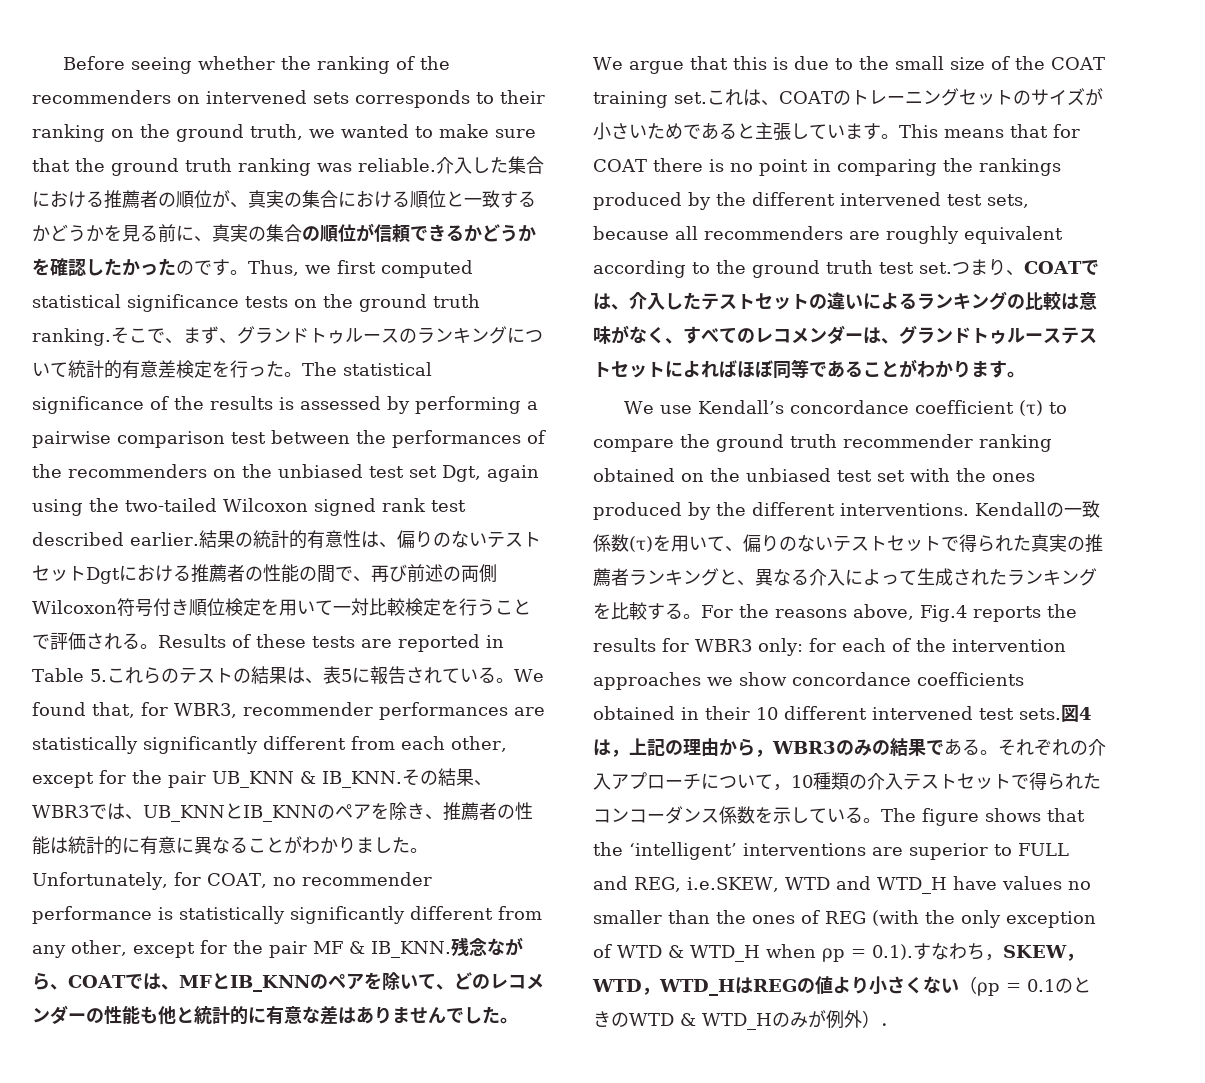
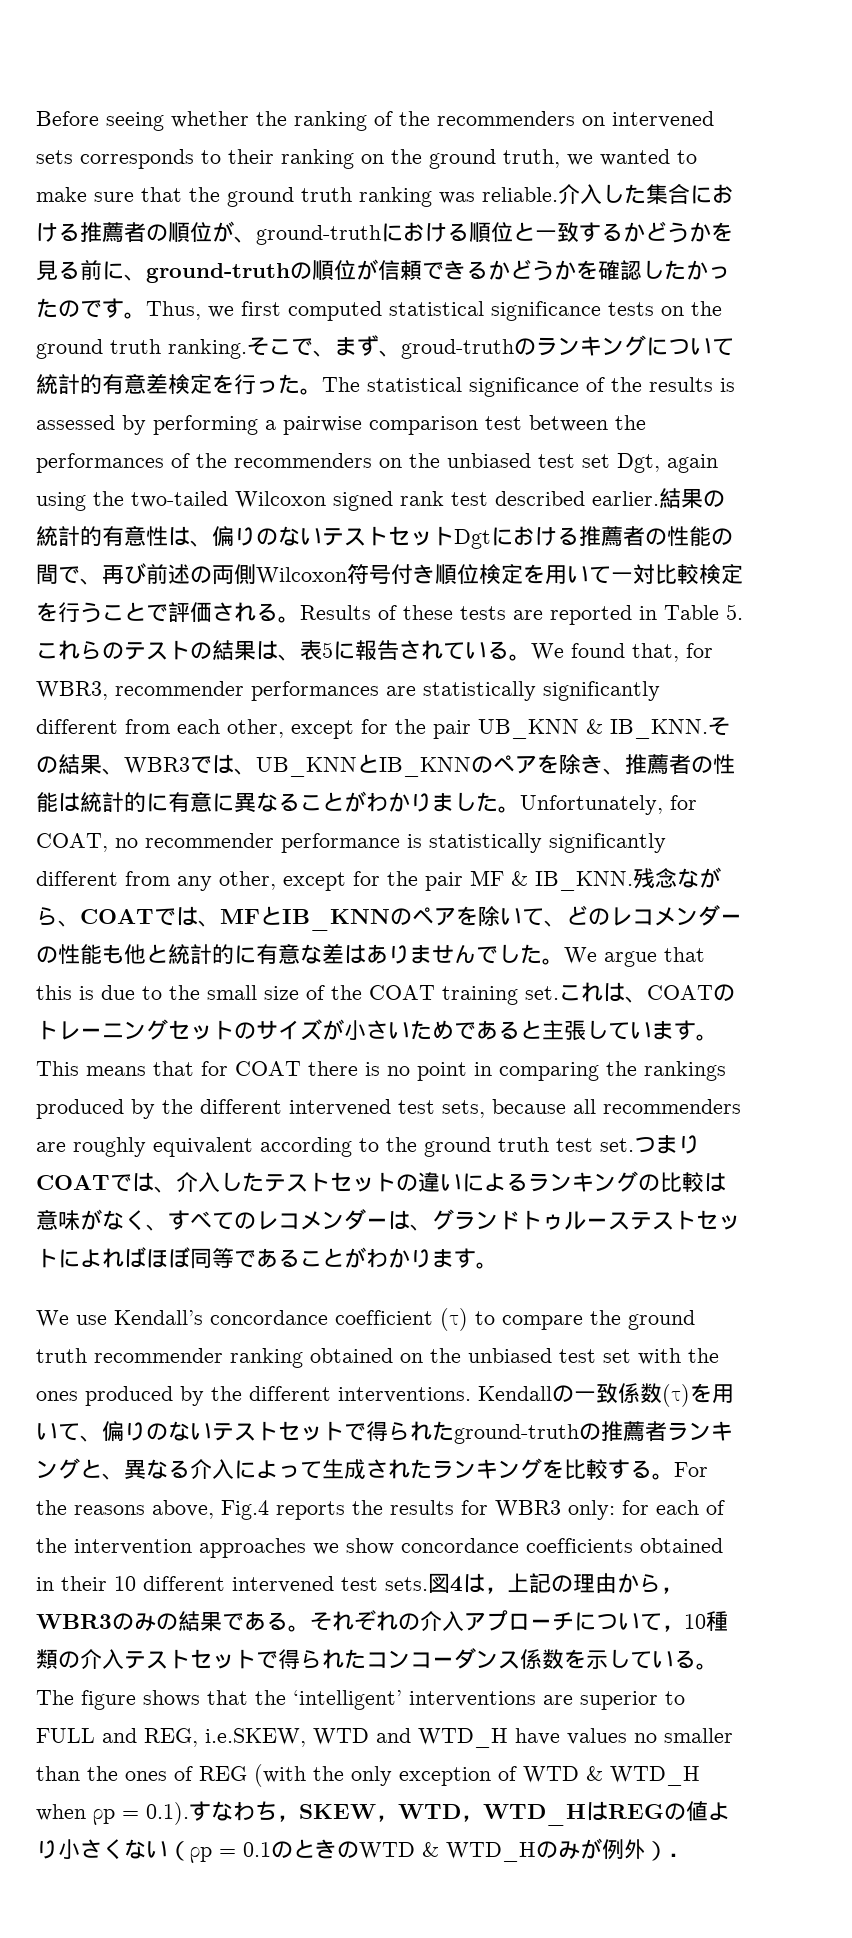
- 介入した集合における推薦者の順位が、真実の集合における順位と一致するかどうかを見る前に、真実の集合の順位が信頼できるかどうかを確認したかったのです。
+ 介入した集合における推薦者の順位が、ground-truthにおける順位と一致するかどうかを見る前に、ground-truthの順位が信頼できるかどうかを確認したかったのです。
- そこで、まず、グランドトゥルースのランキングについて統計的有意差検定を行った。
+ そこで、まず、groud-truthのランキングについて統計的有意差検定を行った。
- つまり、COATでは、介入したテストセットの違いによるランキングの比較は意味がなく、すべてのレコメンダーは、グランドトゥルーステストセットによればほぼ同等であることがわかります。
+ つまりCOATでは、介入したテストセットの違いによるランキングの比較は意味がなく、すべてのレコメンダーは、グランドトゥルーステストセットによればほぼ同等であることがわかります。
- Kendallの一致係数(τ)を用いて、偏りのないテストセットで得られた真実の推薦者ランキングと、異なる介入によって生成されたランキングを比較する。
+ Kendallの一致係数(τ)を用いて、偏りのないテストセットで得られたground-truthの推薦者ランキングと、異なる介入によって生成されたランキングを比較する。

